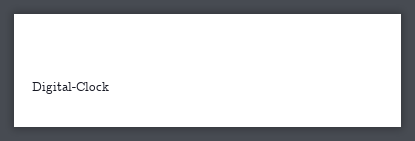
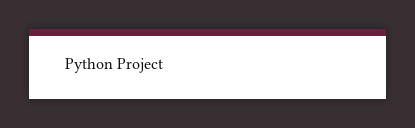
- Digital-Clock
+ Python Project

